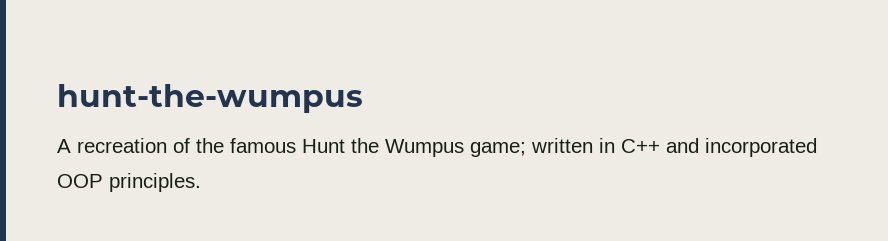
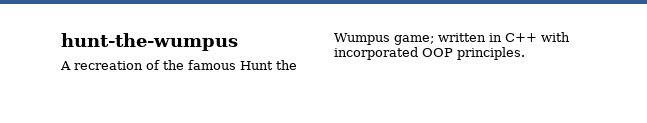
- A recreation of the famous Hunt the Wumpus game; written in C++ and incorporated OOP principles.
+ A recreation of the famous Hunt the Wumpus game; written in C++ with incorporated OOP principles.

